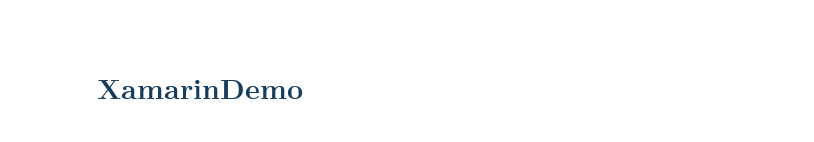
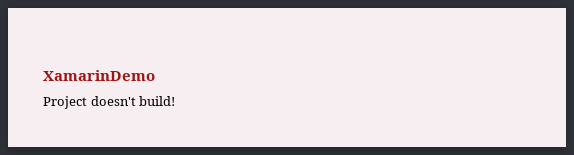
+ Project doesn't build!

